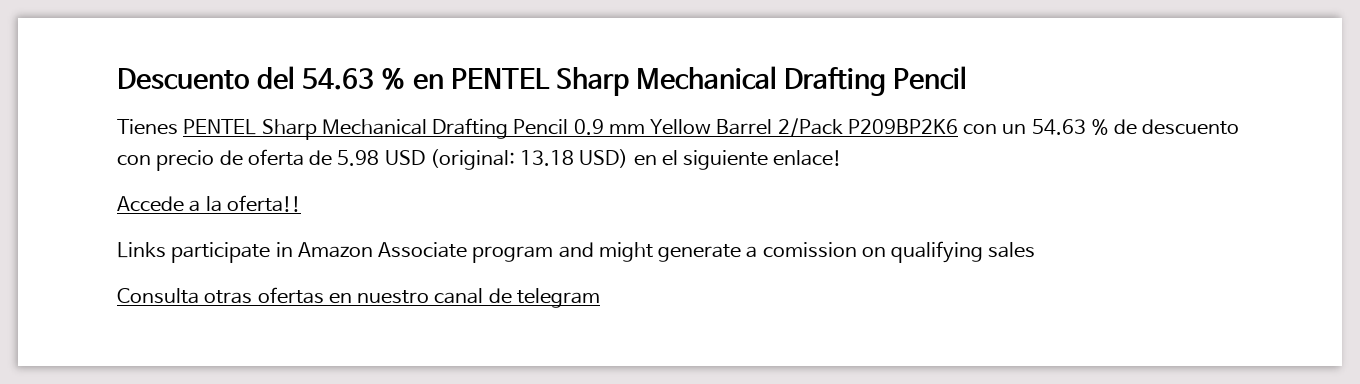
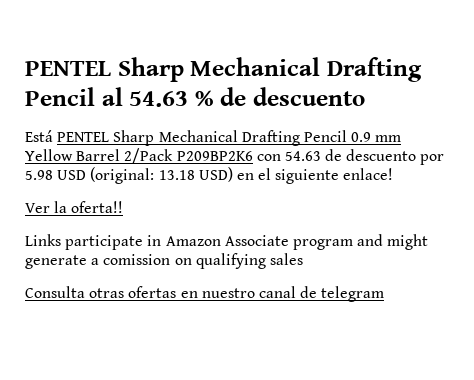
- Descuento del 54.63 % en PENTEL Sharp Mechanical Drafting Pencil
- Tienes PENTEL Sharp Mechanical Drafting Pencil 0.9 mm Yellow Barrel 2/Pack P209BP2K6 con un 54.63 % de descuento con precio de oferta de 5.98 USD (original: 13.18 USD) en el siguiente enlace!
+ PENTEL Sharp Mechanical Drafting Pencil al 54.63 % de descuento
+ Está PENTEL Sharp Mechanical Drafting Pencil 0.9 mm Yellow Barrel 2/Pack P209BP2K6 con 54.63 de descuento por 5.98 USD (original: 13.18 USD) en el siguiente enlace!
- Accede a la oferta!!
+ Ver la oferta!!

